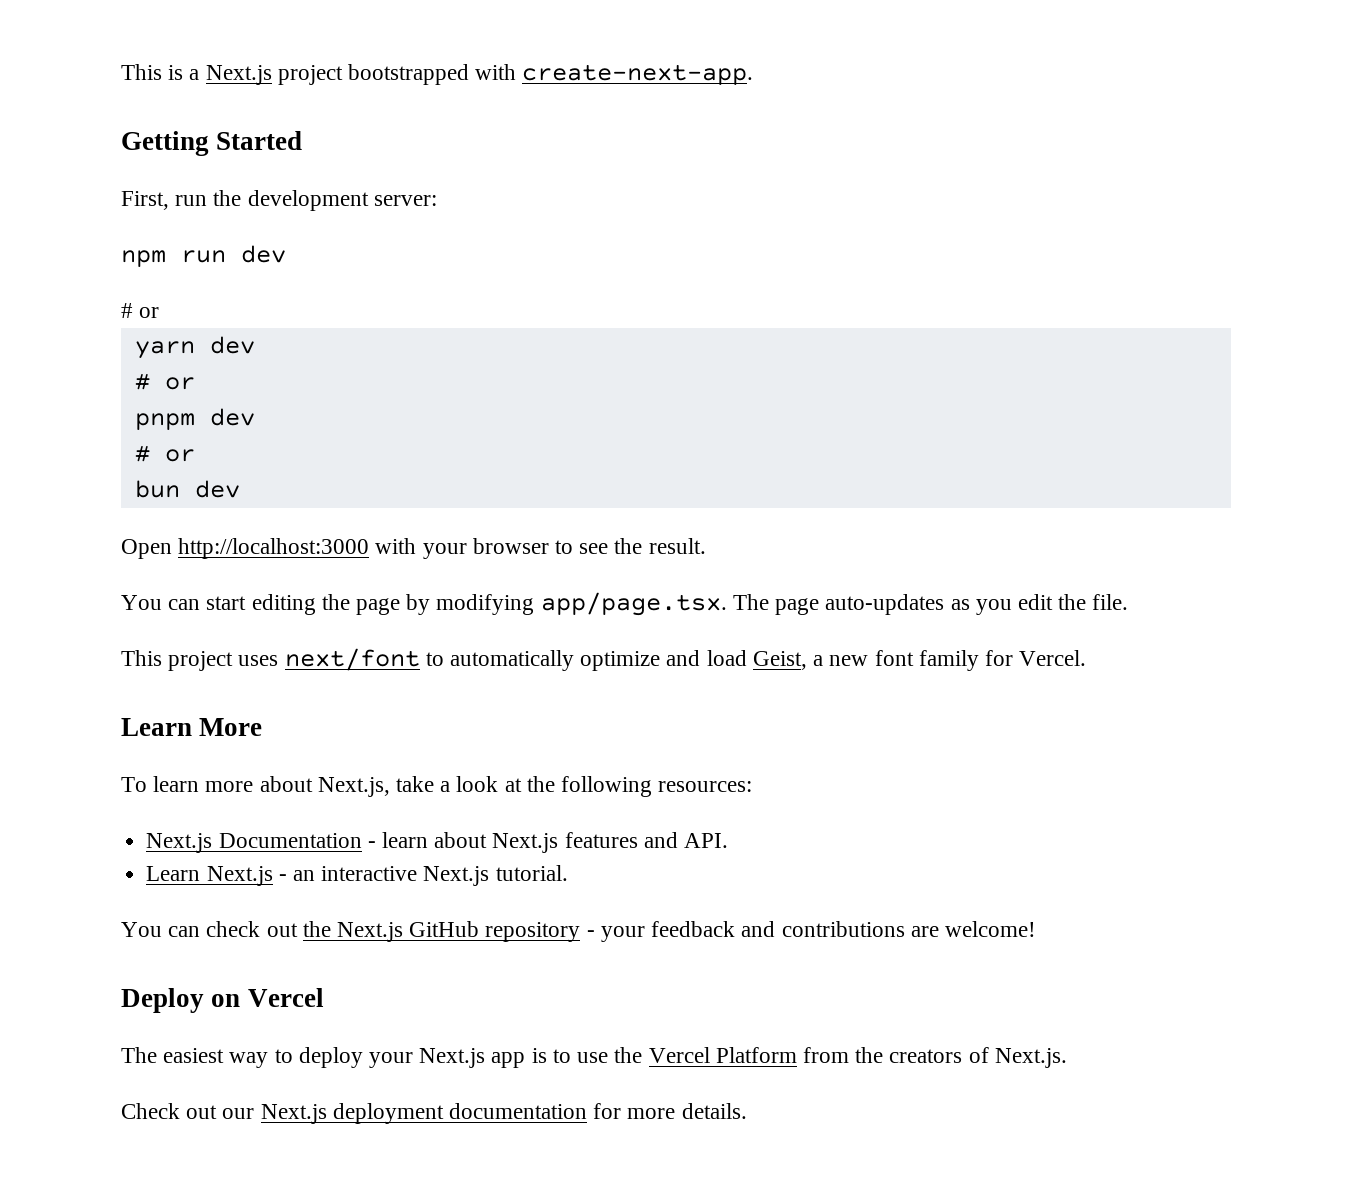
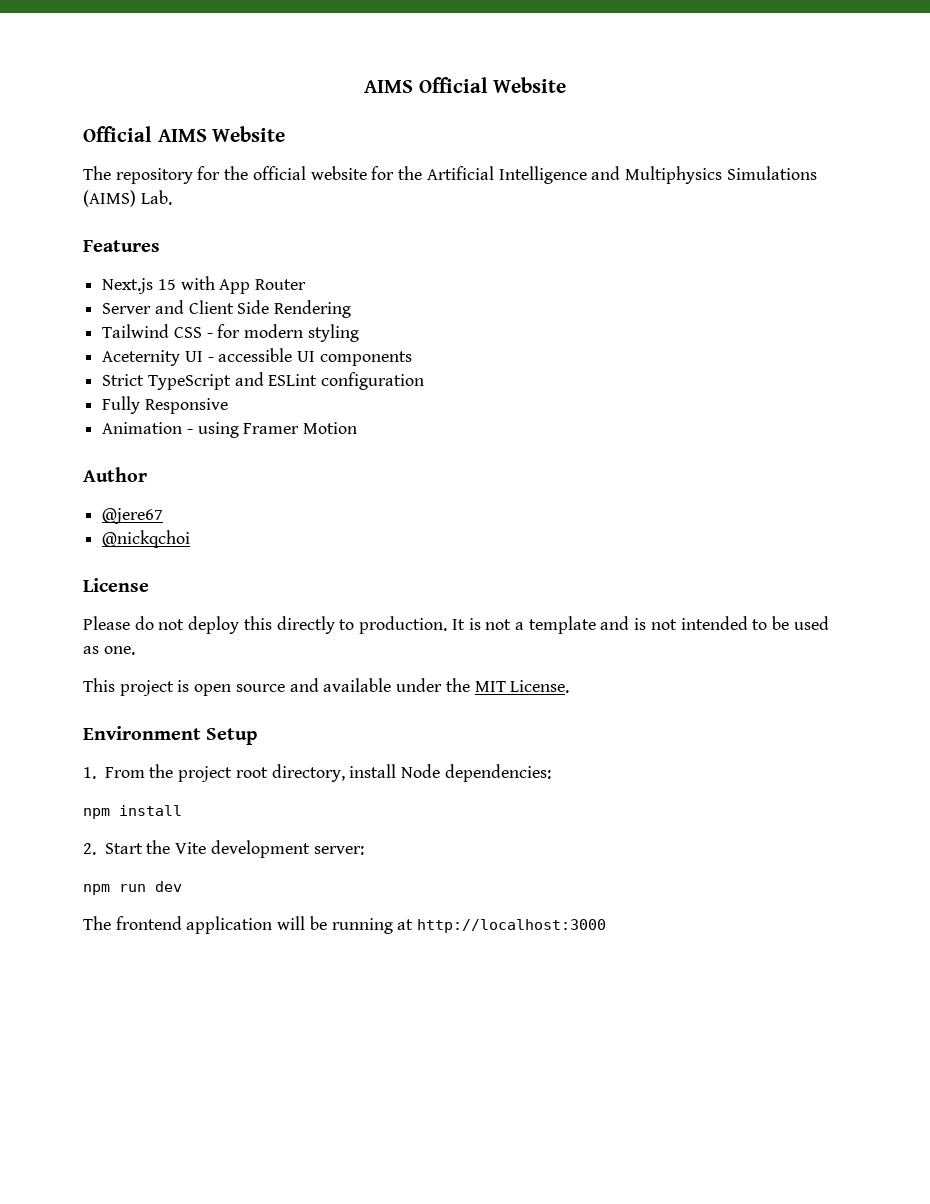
- This is a Next.js project bootstrapped with create-next-app.
- Getting Started
- First, run the development server:
+ AIMS Official Website
+ Official AIMS Website
+ The repository for the official website for the Artificial Intelligence and Multiphysics Simulations (AIMS) Lab.
+ Features
+ Next.js 15 with App Router
+ Server and Client Side Rendering
+ Tailwind CSS - for modern styling
+ Aceternity UI - accessible UI components
+ Strict TypeScript and ESLint configuration
+ Fully Responsive
+ Animation - using Framer Motion
+ Author
+ @jere67
+ @nickqchoi
+ License
+ Please do not deploy this directly to production. It is not a template and is not intended to be used as one.
+ This project is open source and available under the MIT License.
+ Environment Setup
+ 1. From the project root directory, install Node dependencies:
+ npm install
+ 2. Start the Vite development server:
  npm run dev
- # or
- yarn dev
- # or
- pnpm dev
- # or
- bun dev
- Open http://localhost:3000 with your browser to see the result.
- You can start editing the page by modifying app/page.tsx. The page auto-updates as you edit the file.
- This project uses next/font to automatically optimize and load Geist, a new font family for Vercel.
- Learn More
- To learn more about Next.js, take a look at the following resources:
- Next.js Documentation - learn about Next.js features and API.
- Learn Next.js - an interactive Next.js tutorial.
- You can check out the Next.js GitHub repository - your feedback and contributions are welcome!
- Deploy on Vercel
- The easiest way to deploy your Next.js app is to use the Vercel Platform from the creators of Next.js.
- Check out our Next.js deployment documentation for more details.
+ The frontend application will be running at http://localhost:3000

